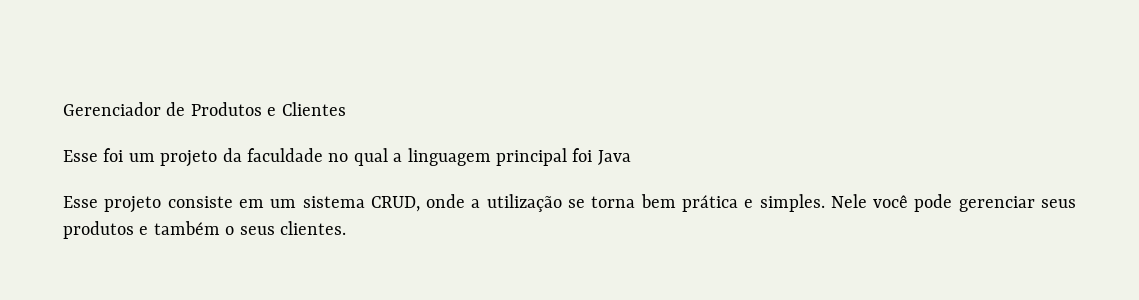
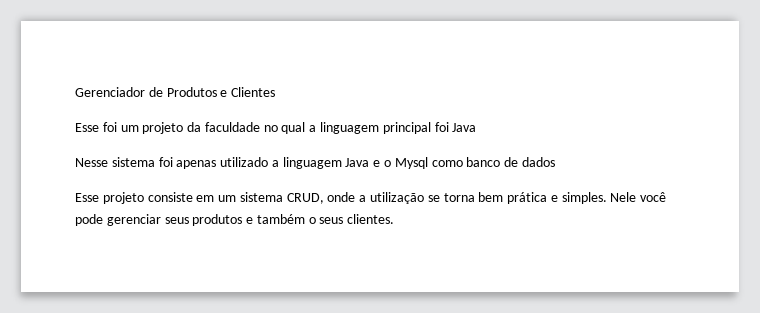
+ Nesse sistema foi apenas utilizado a linguagem Java e o Mysql como banco de dados

